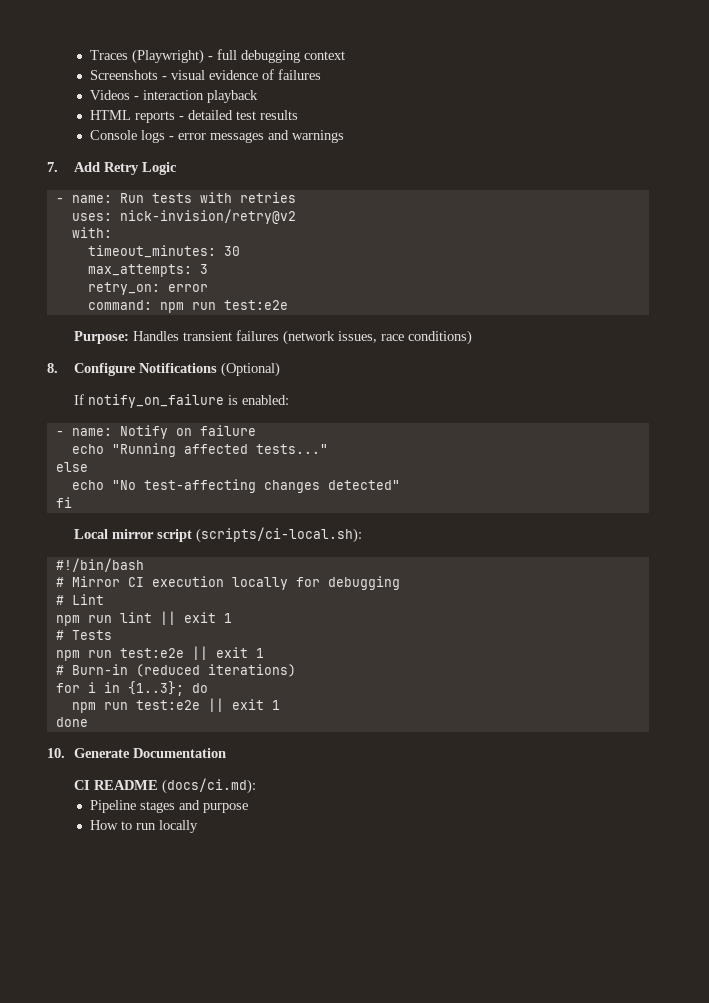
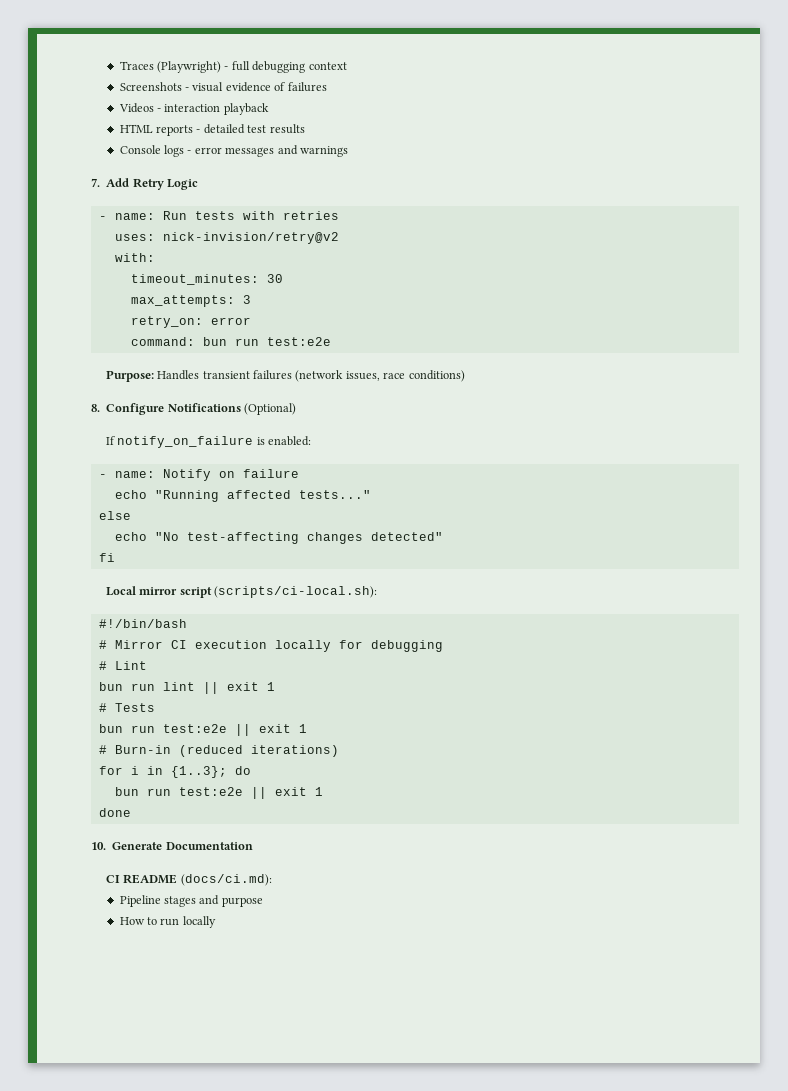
- command: npm run test:e2e
+ command: bun run test:e2e
- npm run lint || exit 1
+ bun run lint || exit 1
  # Tests
- npm run test:e2e || exit 1
+ bun run test:e2e || exit 1
  for i in {1..3}; do
- npm run test:e2e || exit 1
+ bun run test:e2e || exit 1

